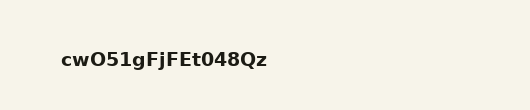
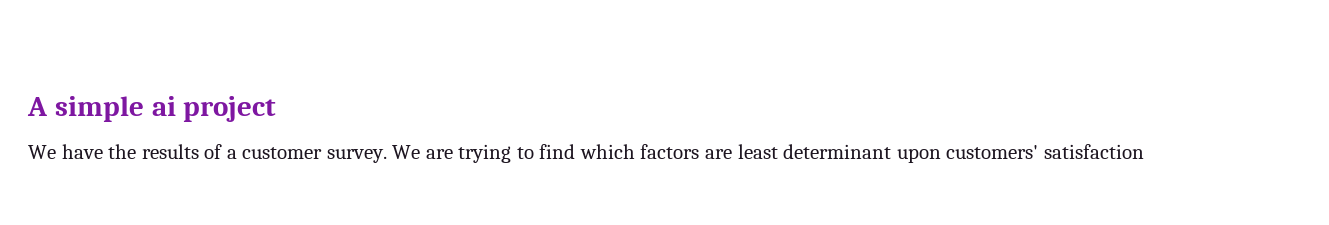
- cwO51gFjFEt048Qz
+ A simple ai project
+ We have the results of a customer survey. We are trying to find which factors are least determinant upon customers' satisfaction

